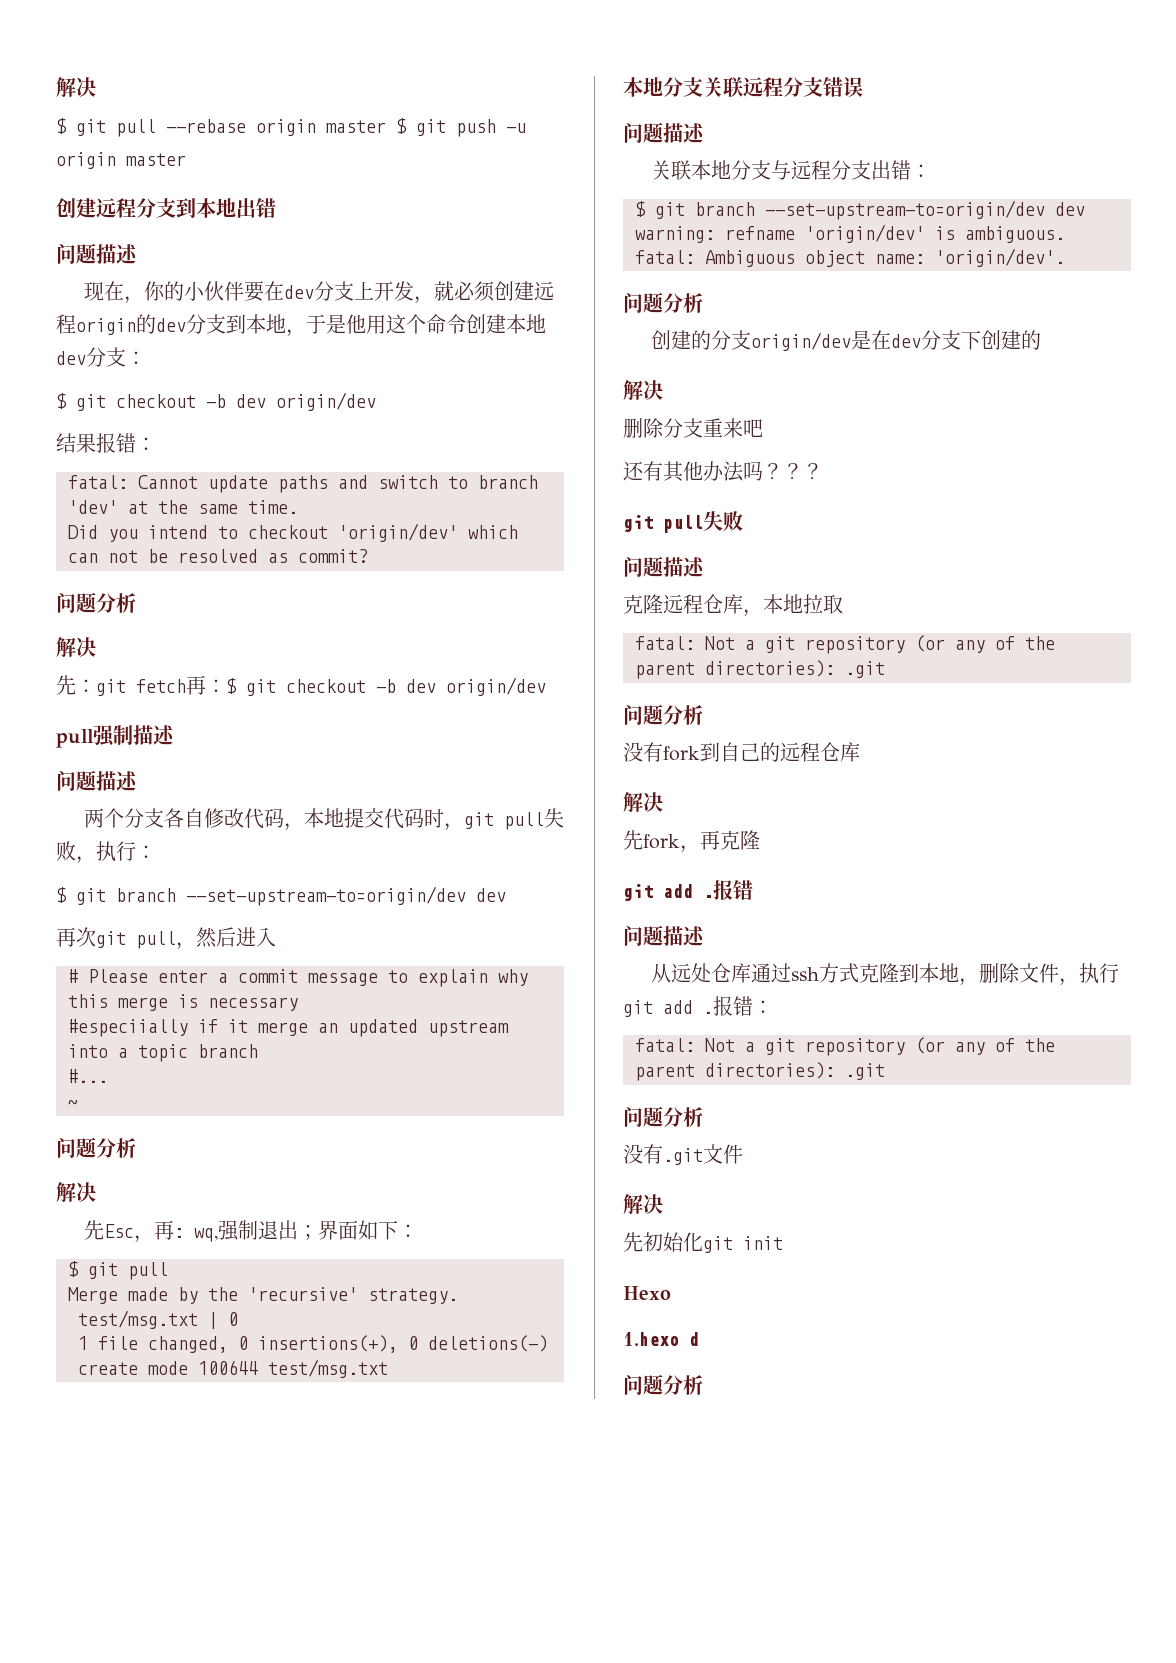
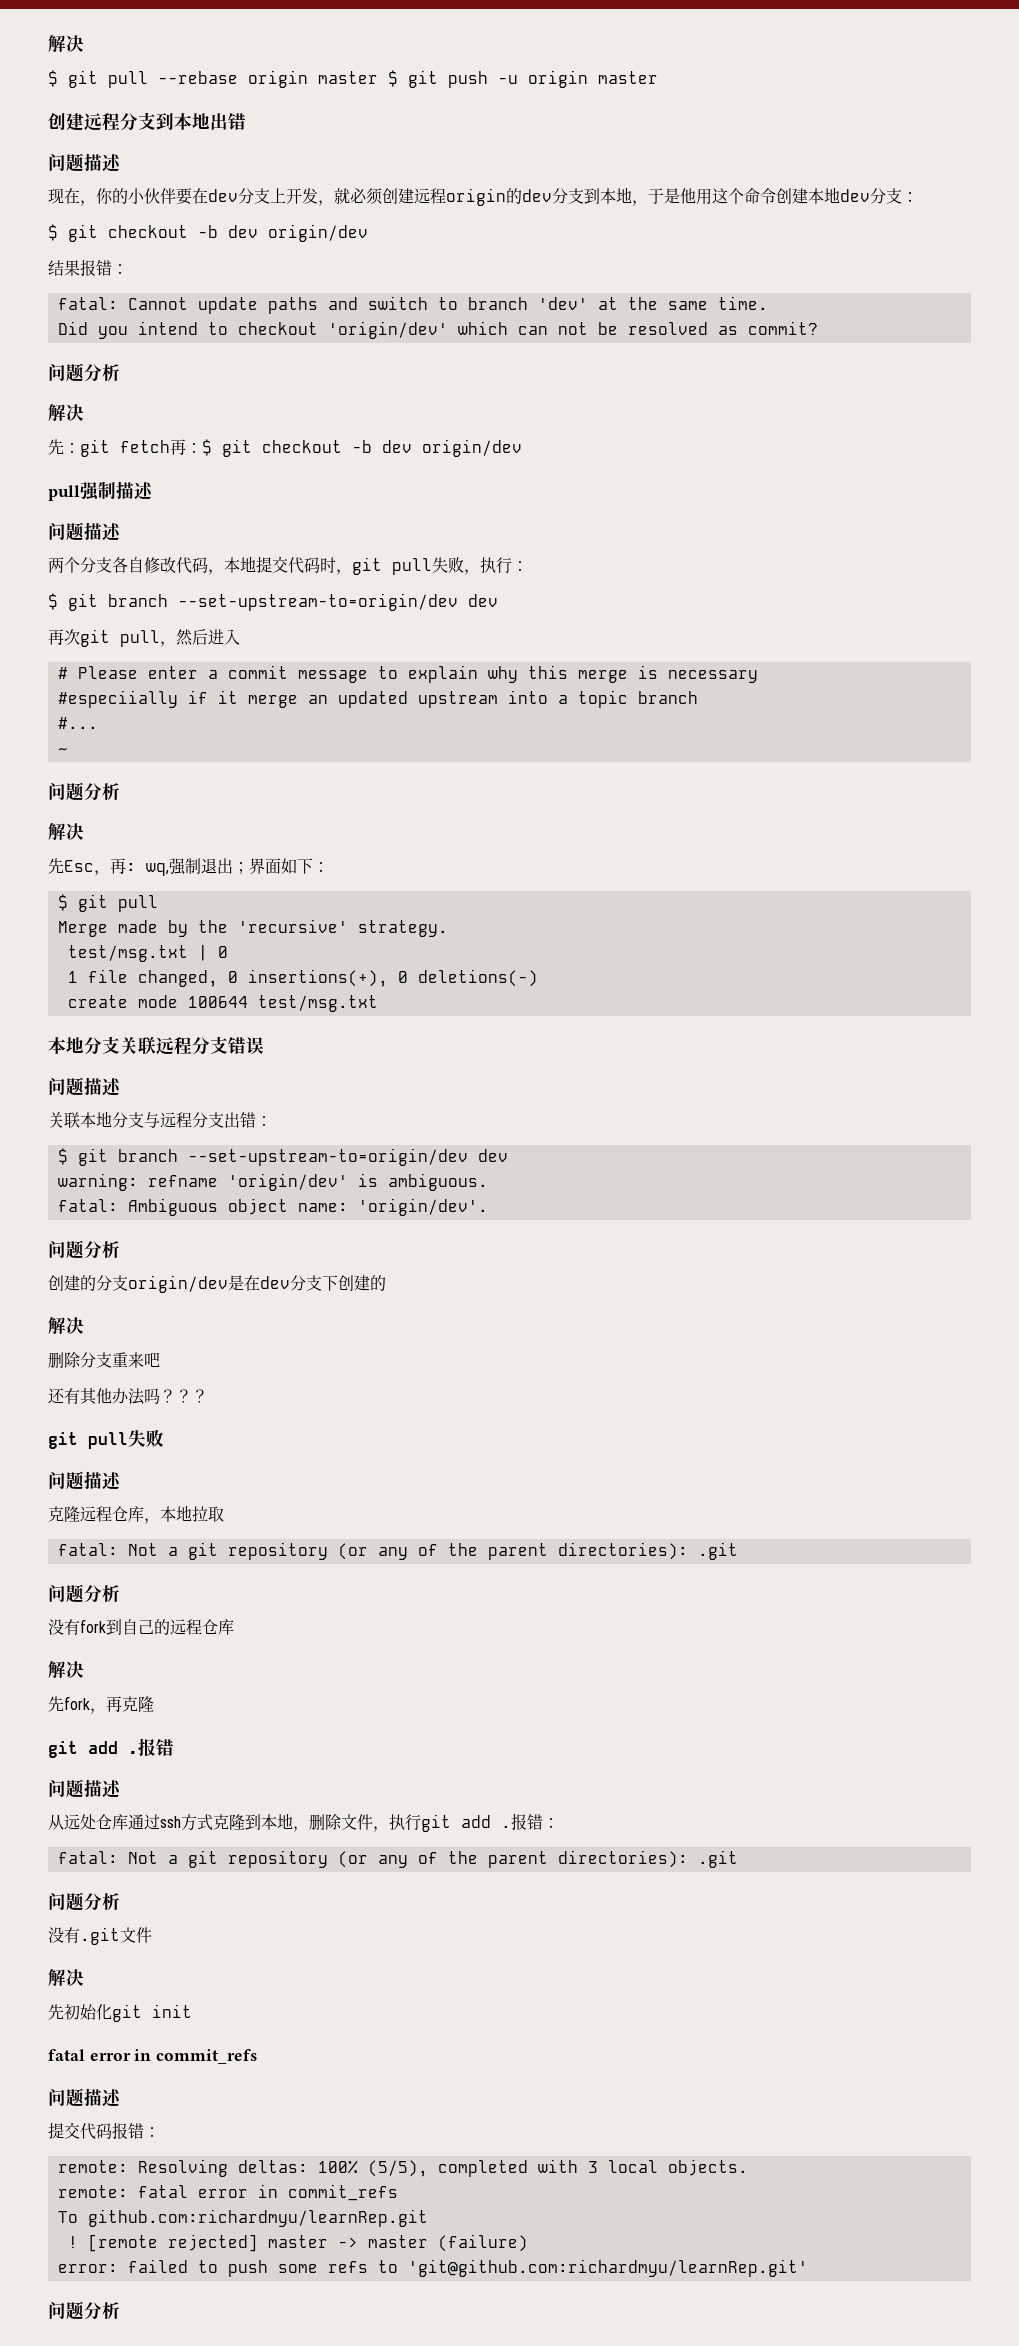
  先初始化git init
- Hexo
- 1.hexo d
+ fatal error in commit_refs
+ 问题描述
+ 提交代码报错：
+ remote: Resolving deltas: 100% (5/5), completed with 3 local objects.
+ remote: fatal error in commit_refs
+ To github.com:richardmyu/learnRep.git
+ ! [remote rejected] master -> master (failure)
+ error: failed to push some refs to 'git@github.com:richardmyu/learnRep.git'

